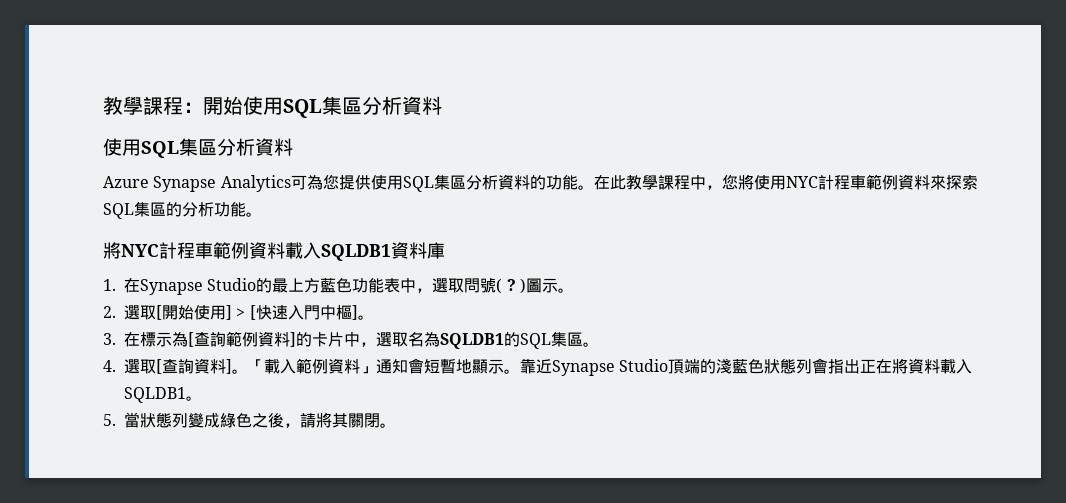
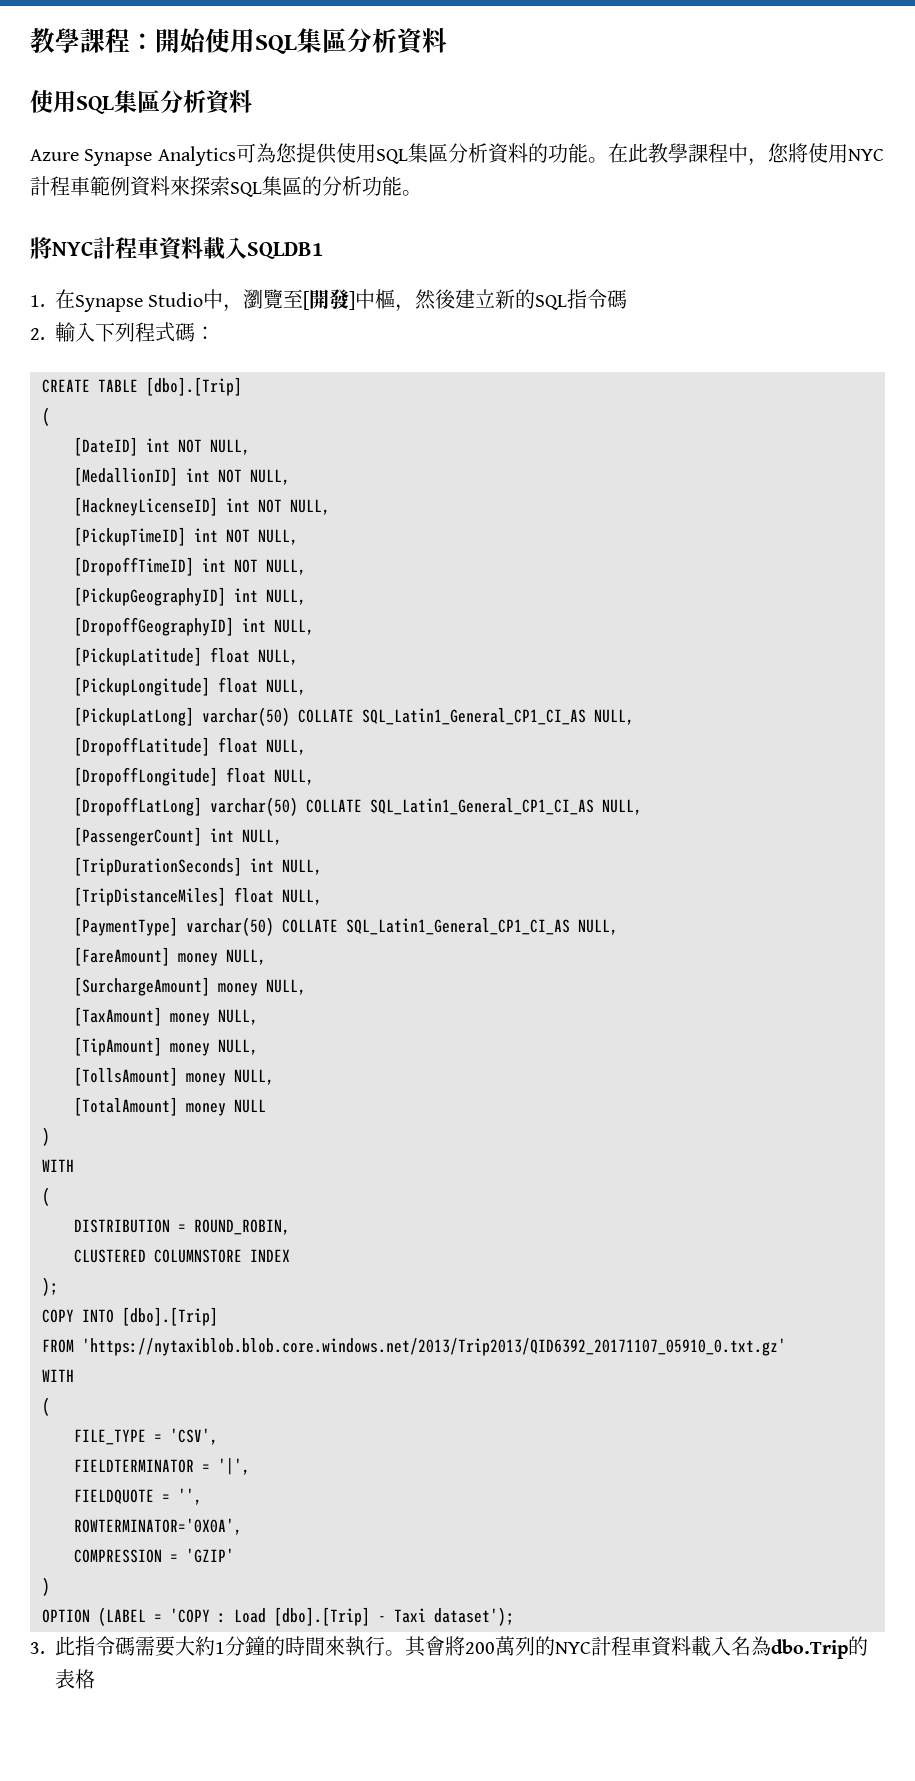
- 將NYC計程車範例資料載入SQLDB1資料庫
+ 將NYC計程車資料載入SQLDB1
- 1.在Synapse Studio的最上方藍色功能表中，選取問號( ? )圖示。
- 2.選取[開始使用] > [快速入門中樞]。
- 3.在標示為[查詢範例資料]的卡片中，選取名為SQLDB1的SQL集區。
- 4.選取[查詢資料]。「載入範例資料」通知會短暫地顯示。靠近Synapse Studio頂端的淺藍色狀態列會指出正在將資料載入SQLDB1。
- 5.當狀態列變成綠色之後，請將其關閉。
+ 1.在Synapse Studio中，瀏覽至[開發]中樞，然後建立新的SQL指令碼
+ 2.輸入下列程式碼：
+ CREATE TABLE [dbo].[Trip]
+ (
+ [DateID] int NOT NULL,
+ [MedallionID] int NOT NULL,
+ [HackneyLicenseID] int NOT NULL,
+ [PickupTimeID] int NOT NULL,
+ [DropoffTimeID] int NOT NULL,
+ [PickupGeographyID] int NULL,
+ [DropoffGeographyID] int NULL,
+ [PickupLatitude] float NULL,
+ [PickupLongitude] float NULL,
+ [PickupLatLong] varchar(50) COLLATE SQL_Latin1_General_CP1_CI_AS NULL,
+ [DropoffLatitude] float NULL,
+ [DropoffLongitude] float NULL,
+ [DropoffLatLong] varchar(50) COLLATE SQL_Latin1_General_CP1_CI_AS NULL,
+ [PassengerCount] int NULL,
+ [TripDurationSeconds] int NULL,
+ [TripDistanceMiles] float NULL,
+ [PaymentType] varchar(50) COLLATE SQL_Latin1_General_CP1_CI_AS NULL,
+ [FareAmount] money NULL,
+ [SurchargeAmount] money NULL,
+ [TaxAmount] money NULL,
+ [TipAmount] money NULL,
+ [TollsAmount] money NULL,
+ [TotalAmount] money NULL
+ )
+ WITH
+ (
+ DISTRIBUTION = ROUND_ROBIN,
+ CLUSTERED COLUMNSTORE INDEX
+ );
+ COPY INTO [dbo].[Trip]
+ FROM 'https://nytaxiblob.blob.core.windows.net/2013/Trip2013/QID6392_20171107_05910_0.txt.gz'
+ WITH
+ (
+ FILE_TYPE = 'CSV',
+ FIELDTERMINATOR = '|',
+ FIELDQUOTE = '',
+ ROWTERMINATOR='0X0A',
+ COMPRESSION = 'GZIP'
+ )
+ OPTION (LABEL = 'COPY : Load [dbo].[Trip] - Taxi dataset');
+ 3.此指令碼需要大約1分鐘的時間來執行。其會將200萬列的NYC計程車資料載入名為dbo.Trip的表格

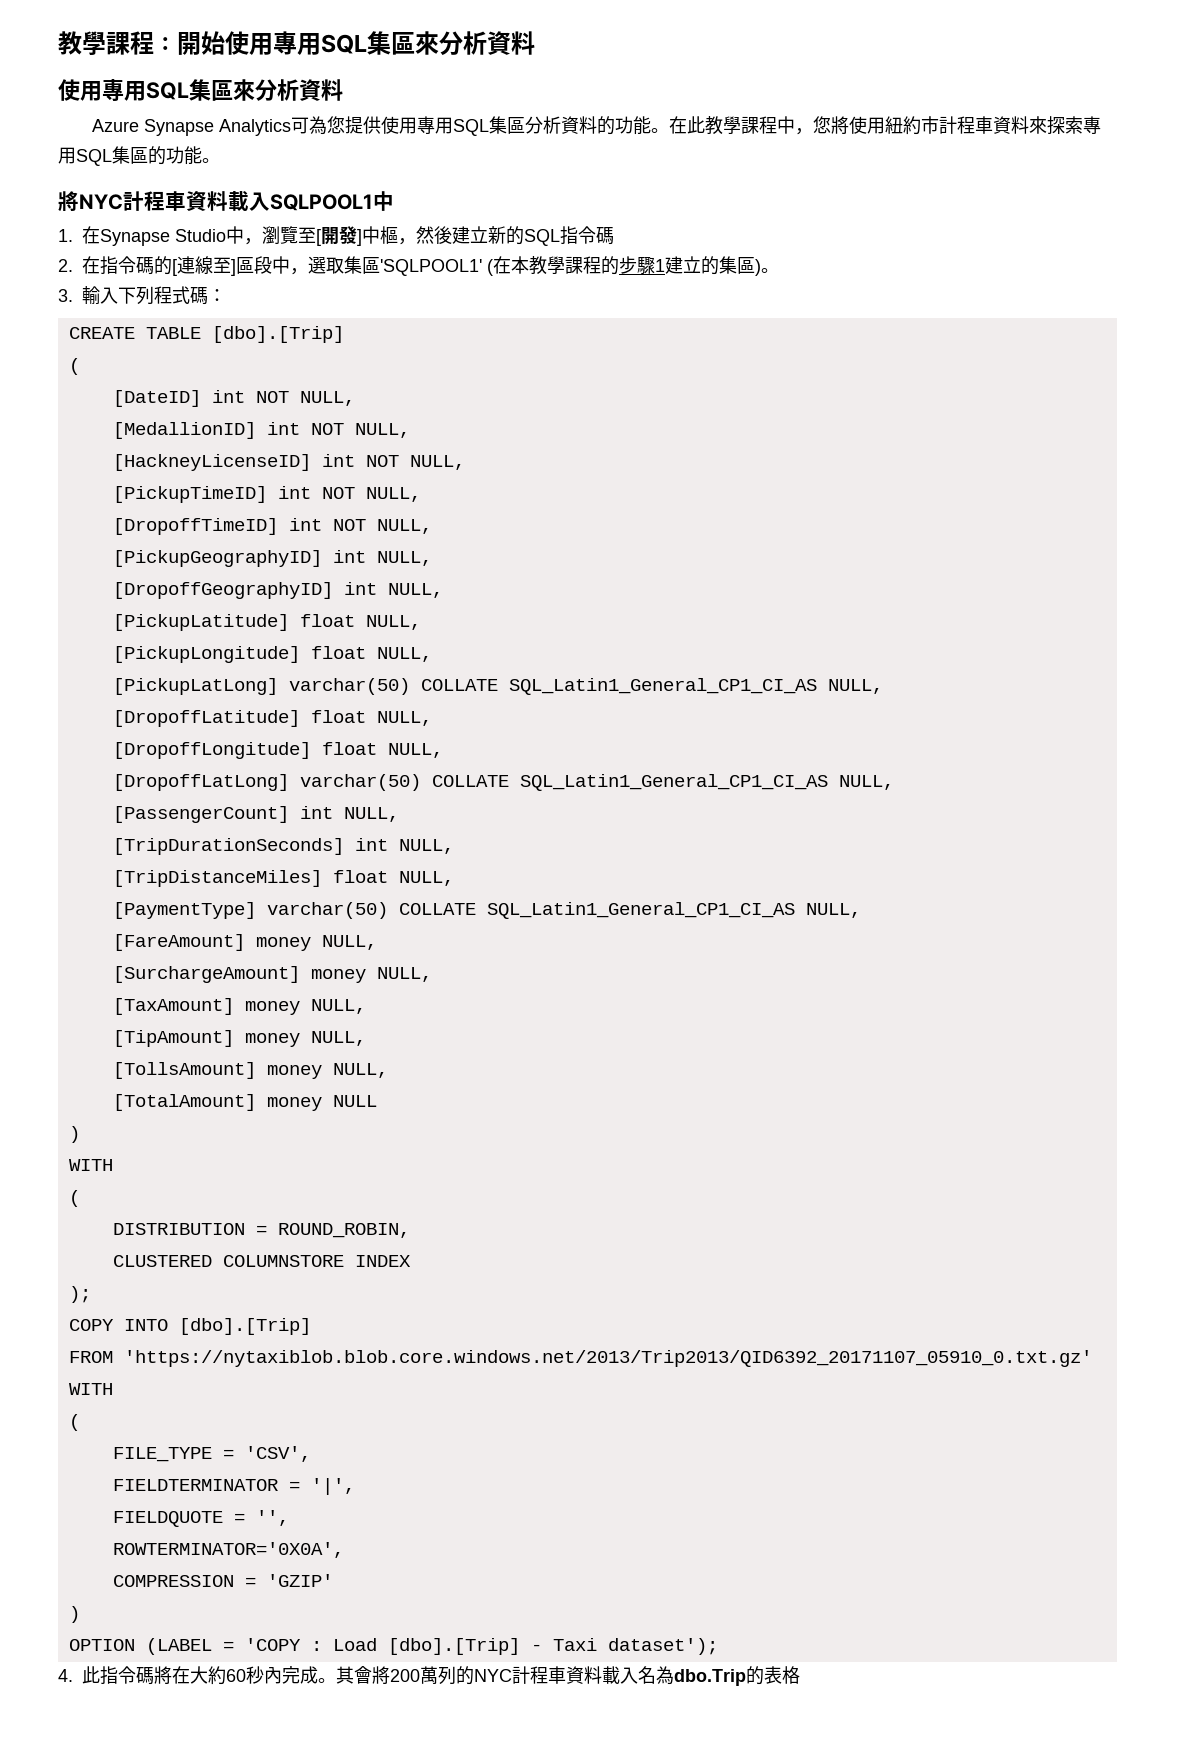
- 教學課程：開始使用SQL集區分析資料
- 使用SQL集區分析資料
+ 教學課程：開始使用專用SQL集區來分析資料
+ 使用專用SQL集區來分析資料
- Azure Synapse Analytics可為您提供使用SQL集區分析資料的功能。
+ Azure Synapse Analytics可為您提供使用專用SQL集區分析資料的功能。
- 在此教學課程中，您將使用NYC計程車範例資料來探索SQL集區的分析功能。
+ 在此教學課程中，您將使用紐約市計程車資料來探索專用SQL集區的功能。
- 將NYC計程車資料載入SQLDB1
+ 將NYC計程車資料載入SQLPOOL1中
- 2.輸入下列程式碼：
+ 2.在指令碼的[連線至]區段中，選取集區'SQLPOOL1' (在本教學課程的步驟1建立的集區)。
+ 3.輸入下列程式碼：
- 3.此指令碼需要大約1分鐘的時間來執行。
+ 4.此指令碼將在大約60秒內完成。

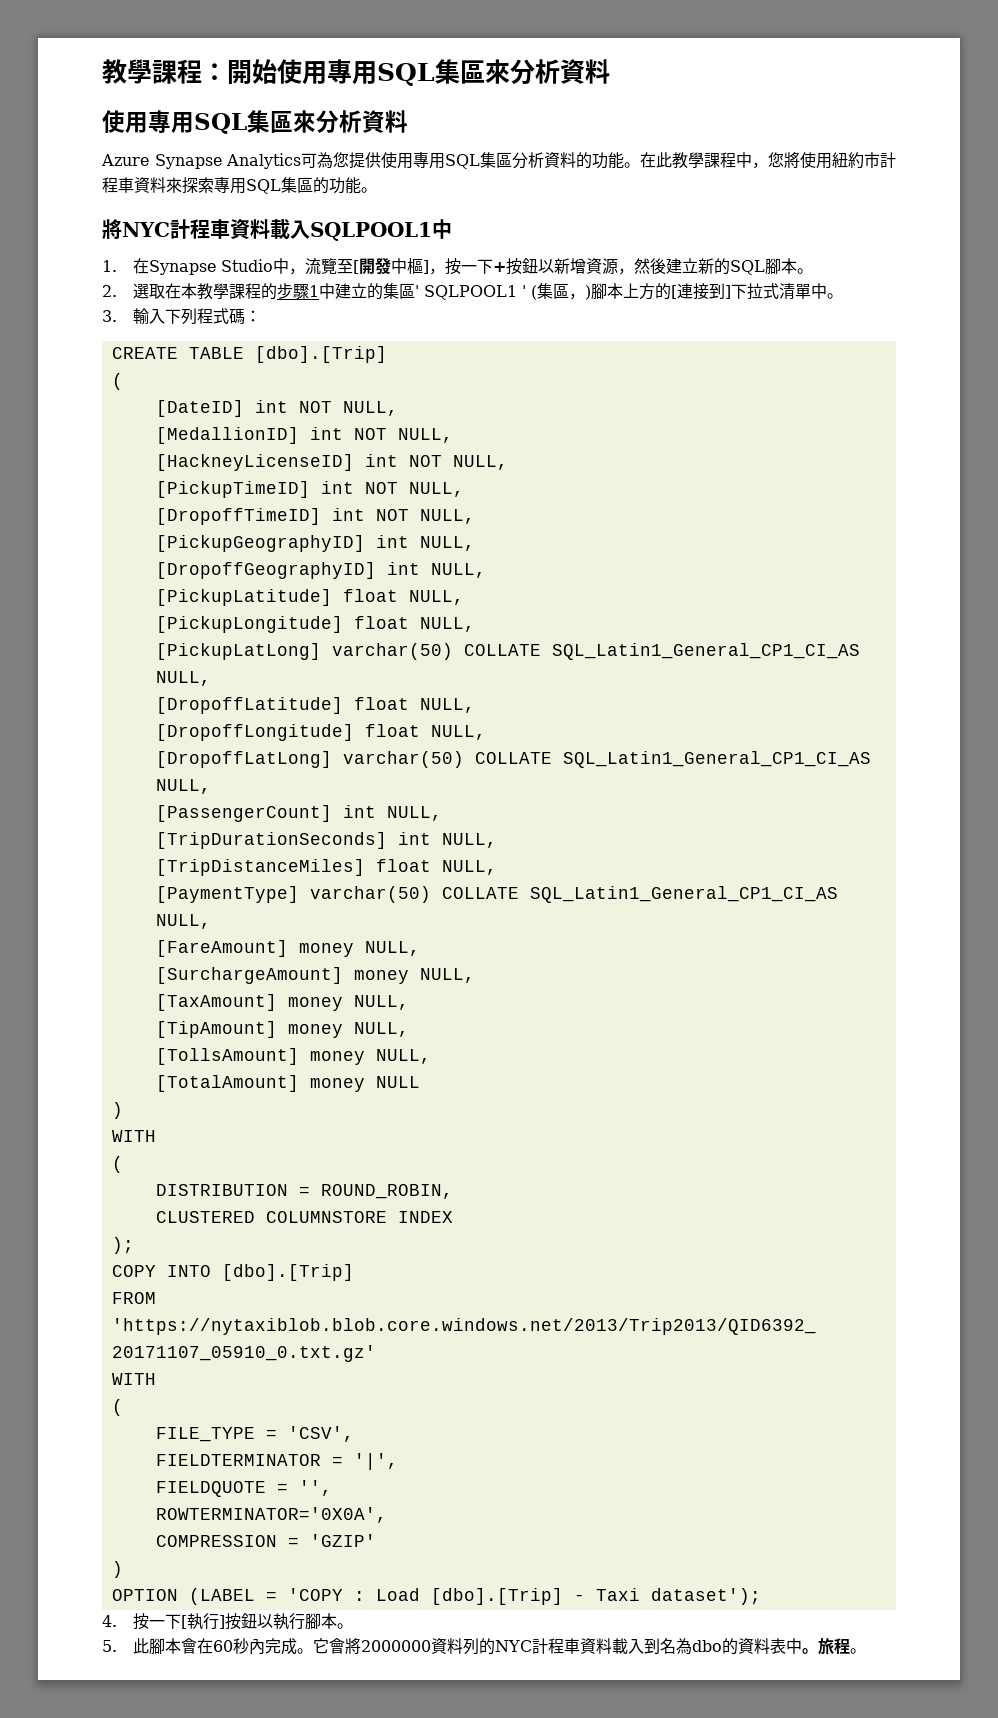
- 1.在Synapse Studio中，瀏覽至[開發]中樞，然後建立新的SQL指令碼
+ 1.在Synapse Studio中，流覽至[開發中樞]，按一下+按鈕以新增資源，然後建立新的SQL腳本。
- 2.在指令碼的[連線至]區段中，選取集區'SQLPOOL1' (在本教學課程的步驟1建立的集區)。
+ 2.選取在本教學課程的步驟1中建立的集區' SQLPOOL1 ' (集區，)腳本上方的[連接到]下拉式清單中。
- 4.此指令碼將在大約60秒內完成。其會將200萬列的NYC計程車資料載入名為dbo.Trip的表格
+ 4.按一下[執行]按鈕以執行腳本。
+ 5.此腳本會在60秒內完成。它會將2000000資料列的NYC計程車資料載入到名為dbo的資料表中。旅程。

